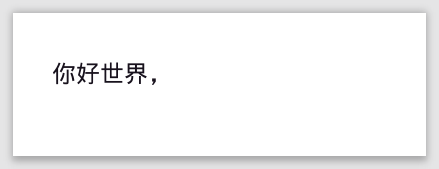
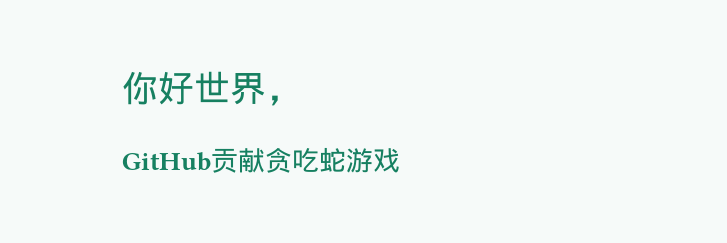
+ GitHub贡献贪吃蛇游戏

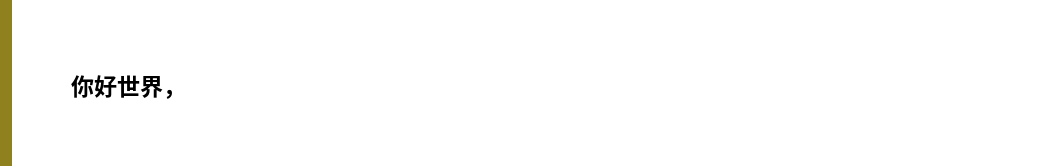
- GitHub贡献贪吃蛇游戏

